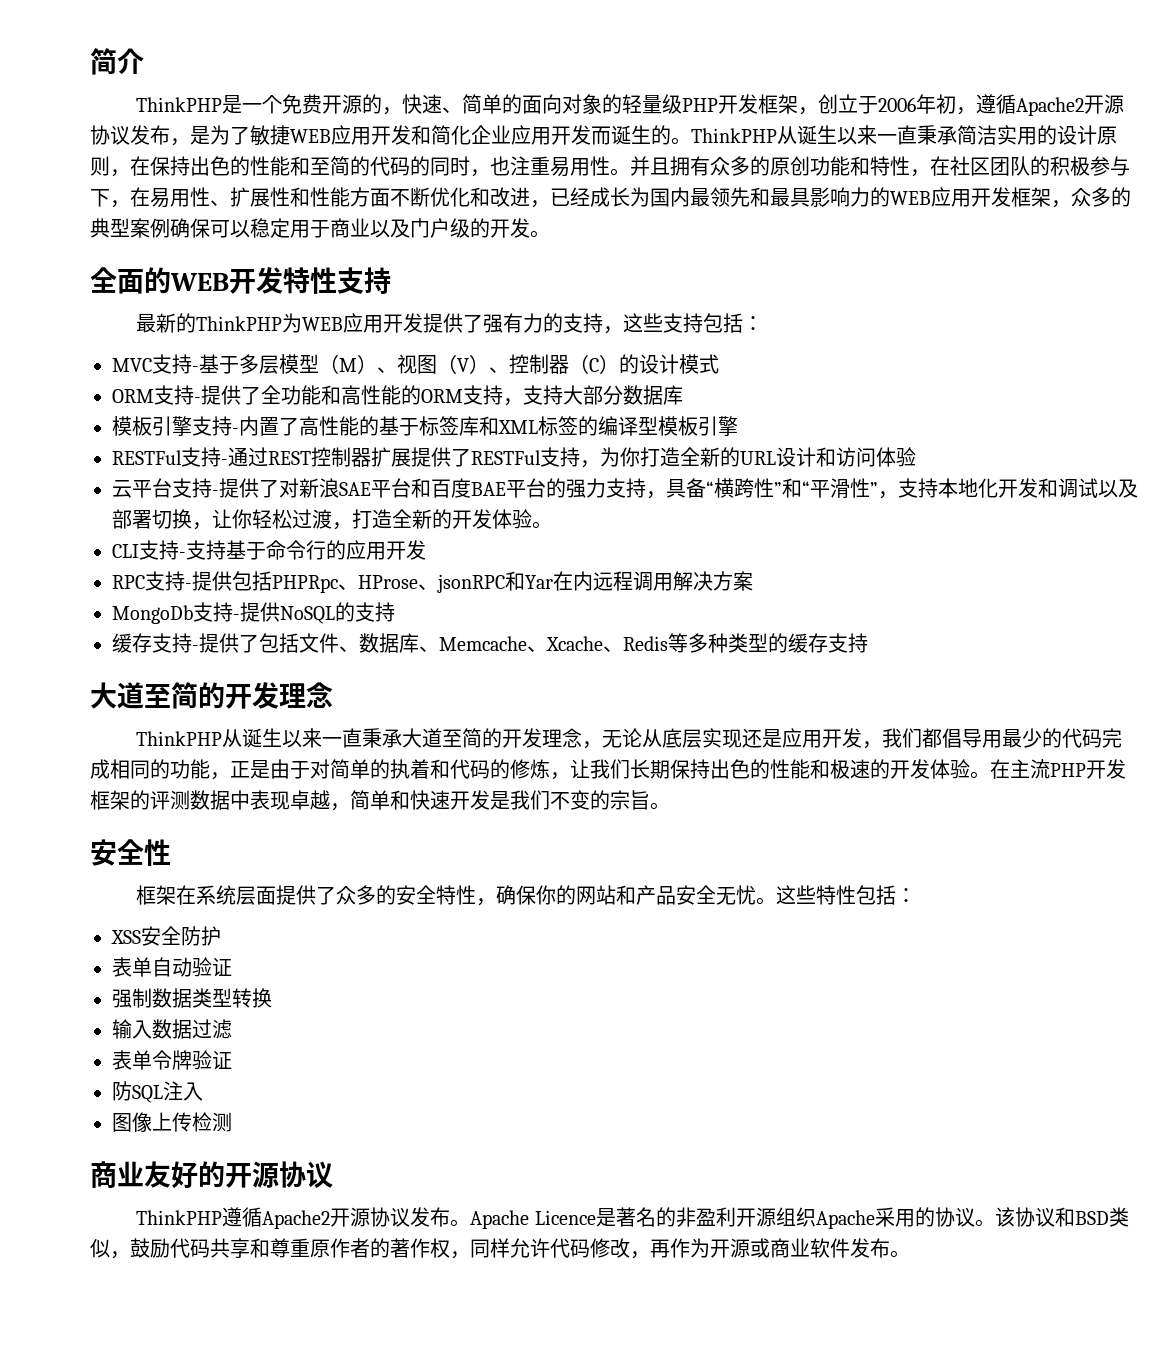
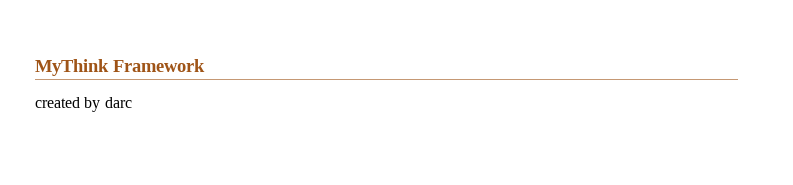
- 简介
- ThinkPHP是一个免费开源的，快速、简单的面向对象的轻量级PHP开发框架，创立于2006年初，遵循Apache2开源协议发布，是为了敏捷WEB应用开发和简化企业应用开发而诞生的。ThinkPHP从诞生以来一直秉承简洁实用的设计原则，在保持出色的性能和至简的代码的同时，也注重易用性。并且拥有众多的原创功能和特性，在社区团队的积极参与下，在易用性、扩展性和性能方面不断优化和改进，已经成长为国内最领先和最具影响力的WEB应用开发框架，众多的典型案例确保可以稳定用于商业以及门户级的开发。
- 全面的WEB开发特性支持
- 最新的ThinkPHP为WEB应用开发提供了强有力的支持，这些支持包括：
- MVC支持-基于多层模型（M）、视图（V）、控制器（C）的设计模式
- ORM支持-提供了全功能和高性能的ORM支持，支持大部分数据库
- 模板引擎支持-内置了高性能的基于标签库和XML标签的编译型模板引擎
- RESTFul支持-通过REST控制器扩展提供了RESTFul支持，为你打造全新的URL设计和访问体验
- 云平台支持-提供了对新浪SAE平台和百度BAE平台的强力支持，具备“横跨性”和“平滑性”，支持本地化开发和调试以及部署切换，让你轻松过渡，打造全新的开发体验。
- CLI支持-支持基于命令行的应用开发
- RPC支持-提供包括PHPRpc、HProse、jsonRPC和Yar在内远程调用解决方案
- MongoDb支持-提供NoSQL的支持
- 缓存支持-提供了包括文件、数据库、Memcache、Xcache、Redis等多种类型的缓存支持
- 大道至简的开发理念
- ThinkPHP从诞生以来一直秉承大道至简的开发理念，无论从底层实现还是应用开发，我们都倡导用最少的代码完成相同的功能，正是由于对简单的执着和代码的修炼，让我们长期保持出色的性能和极速的开发体验。在主流PHP开发框架的评测数据中表现卓越，简单和快速开发是我们不变的宗旨。
- 安全性
- 框架在系统层面提供了众多的安全特性，确保你的网站和产品安全无忧。这些特性包括：
- XSS安全防护
- 表单自动验证
- 强制数据类型转换
- 输入数据过滤
- 表单令牌验证
- 防SQL注入
- 图像上传检测
- 商业友好的开源协议
- ThinkPHP遵循Apache2开源协议发布。Apache Licence是著名的非盈利开源组织Apache采用的协议。该协议和BSD类似，鼓励代码共享和尊重原作者的著作权，同样允许代码修改，再作为开源或商业软件发布。
+ MyThink Framework
+ created by darc

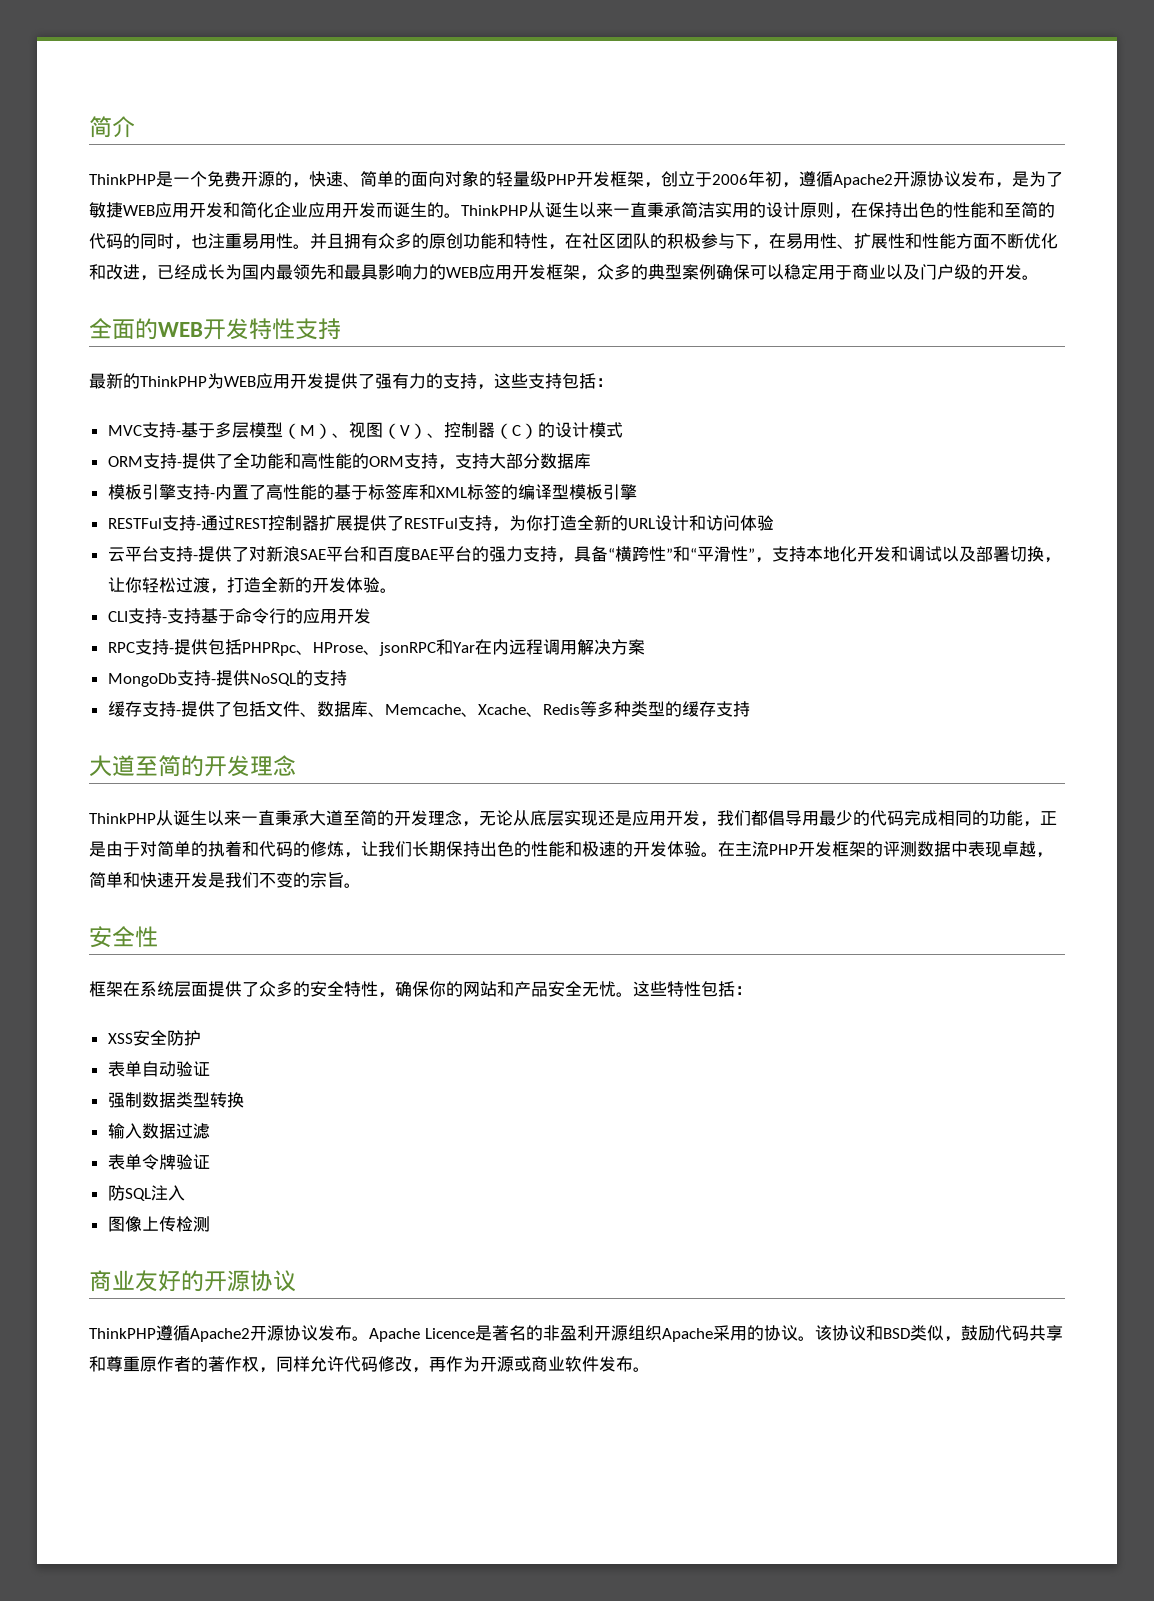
- MyThink Framework
- created by darc
+ 简介
+ ThinkPHP是一个免费开源的，快速、简单的面向对象的轻量级PHP开发框架，创立于2006年初，遵循Apache2开源协议发布，是为了敏捷WEB应用开发和简化企业应用开发而诞生的。ThinkPHP从诞生以来一直秉承简洁实用的设计原则，在保持出色的性能和至简的代码的同时，也注重易用性。并且拥有众多的原创功能和特性，在社区团队的积极参与下，在易用性、扩展性和性能方面不断优化和改进，已经成长为国内最领先和最具影响力的WEB应用开发框架，众多的典型案例确保可以稳定用于商业以及门户级的开发。
+ 全面的WEB开发特性支持
+ 最新的ThinkPHP为WEB应用开发提供了强有力的支持，这些支持包括：
+ MVC支持-基于多层模型（M）、视图（V）、控制器（C）的设计模式
+ ORM支持-提供了全功能和高性能的ORM支持，支持大部分数据库
+ 模板引擎支持-内置了高性能的基于标签库和XML标签的编译型模板引擎
+ RESTFul支持-通过REST控制器扩展提供了RESTFul支持，为你打造全新的URL设计和访问体验
+ 云平台支持-提供了对新浪SAE平台和百度BAE平台的强力支持，具备“横跨性”和“平滑性”，支持本地化开发和调试以及部署切换，让你轻松过渡，打造全新的开发体验。
+ CLI支持-支持基于命令行的应用开发
+ RPC支持-提供包括PHPRpc、HProse、jsonRPC和Yar在内远程调用解决方案
+ MongoDb支持-提供NoSQL的支持
+ 缓存支持-提供了包括文件、数据库、Memcache、Xcache、Redis等多种类型的缓存支持
+ 大道至简的开发理念
+ ThinkPHP从诞生以来一直秉承大道至简的开发理念，无论从底层实现还是应用开发，我们都倡导用最少的代码完成相同的功能，正是由于对简单的执着和代码的修炼，让我们长期保持出色的性能和极速的开发体验。在主流PHP开发框架的评测数据中表现卓越，简单和快速开发是我们不变的宗旨。
+ 安全性
+ 框架在系统层面提供了众多的安全特性，确保你的网站和产品安全无忧。这些特性包括：
+ XSS安全防护
+ 表单自动验证
+ 强制数据类型转换
+ 输入数据过滤
+ 表单令牌验证
+ 防SQL注入
+ 图像上传检测
+ 商业友好的开源协议
+ ThinkPHP遵循Apache2开源协议发布。Apache Licence是著名的非盈利开源组织Apache采用的协议。该协议和BSD类似，鼓励代码共享和尊重原作者的著作权，同样允许代码修改，再作为开源或商业软件发布。

